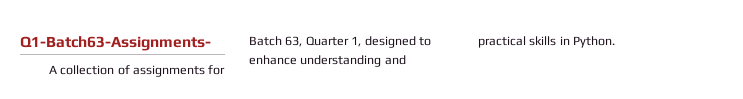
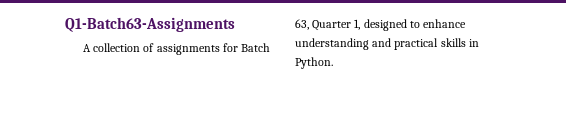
- Q1-Batch63-Assignments-
+ Q1-Batch63-Assignments

